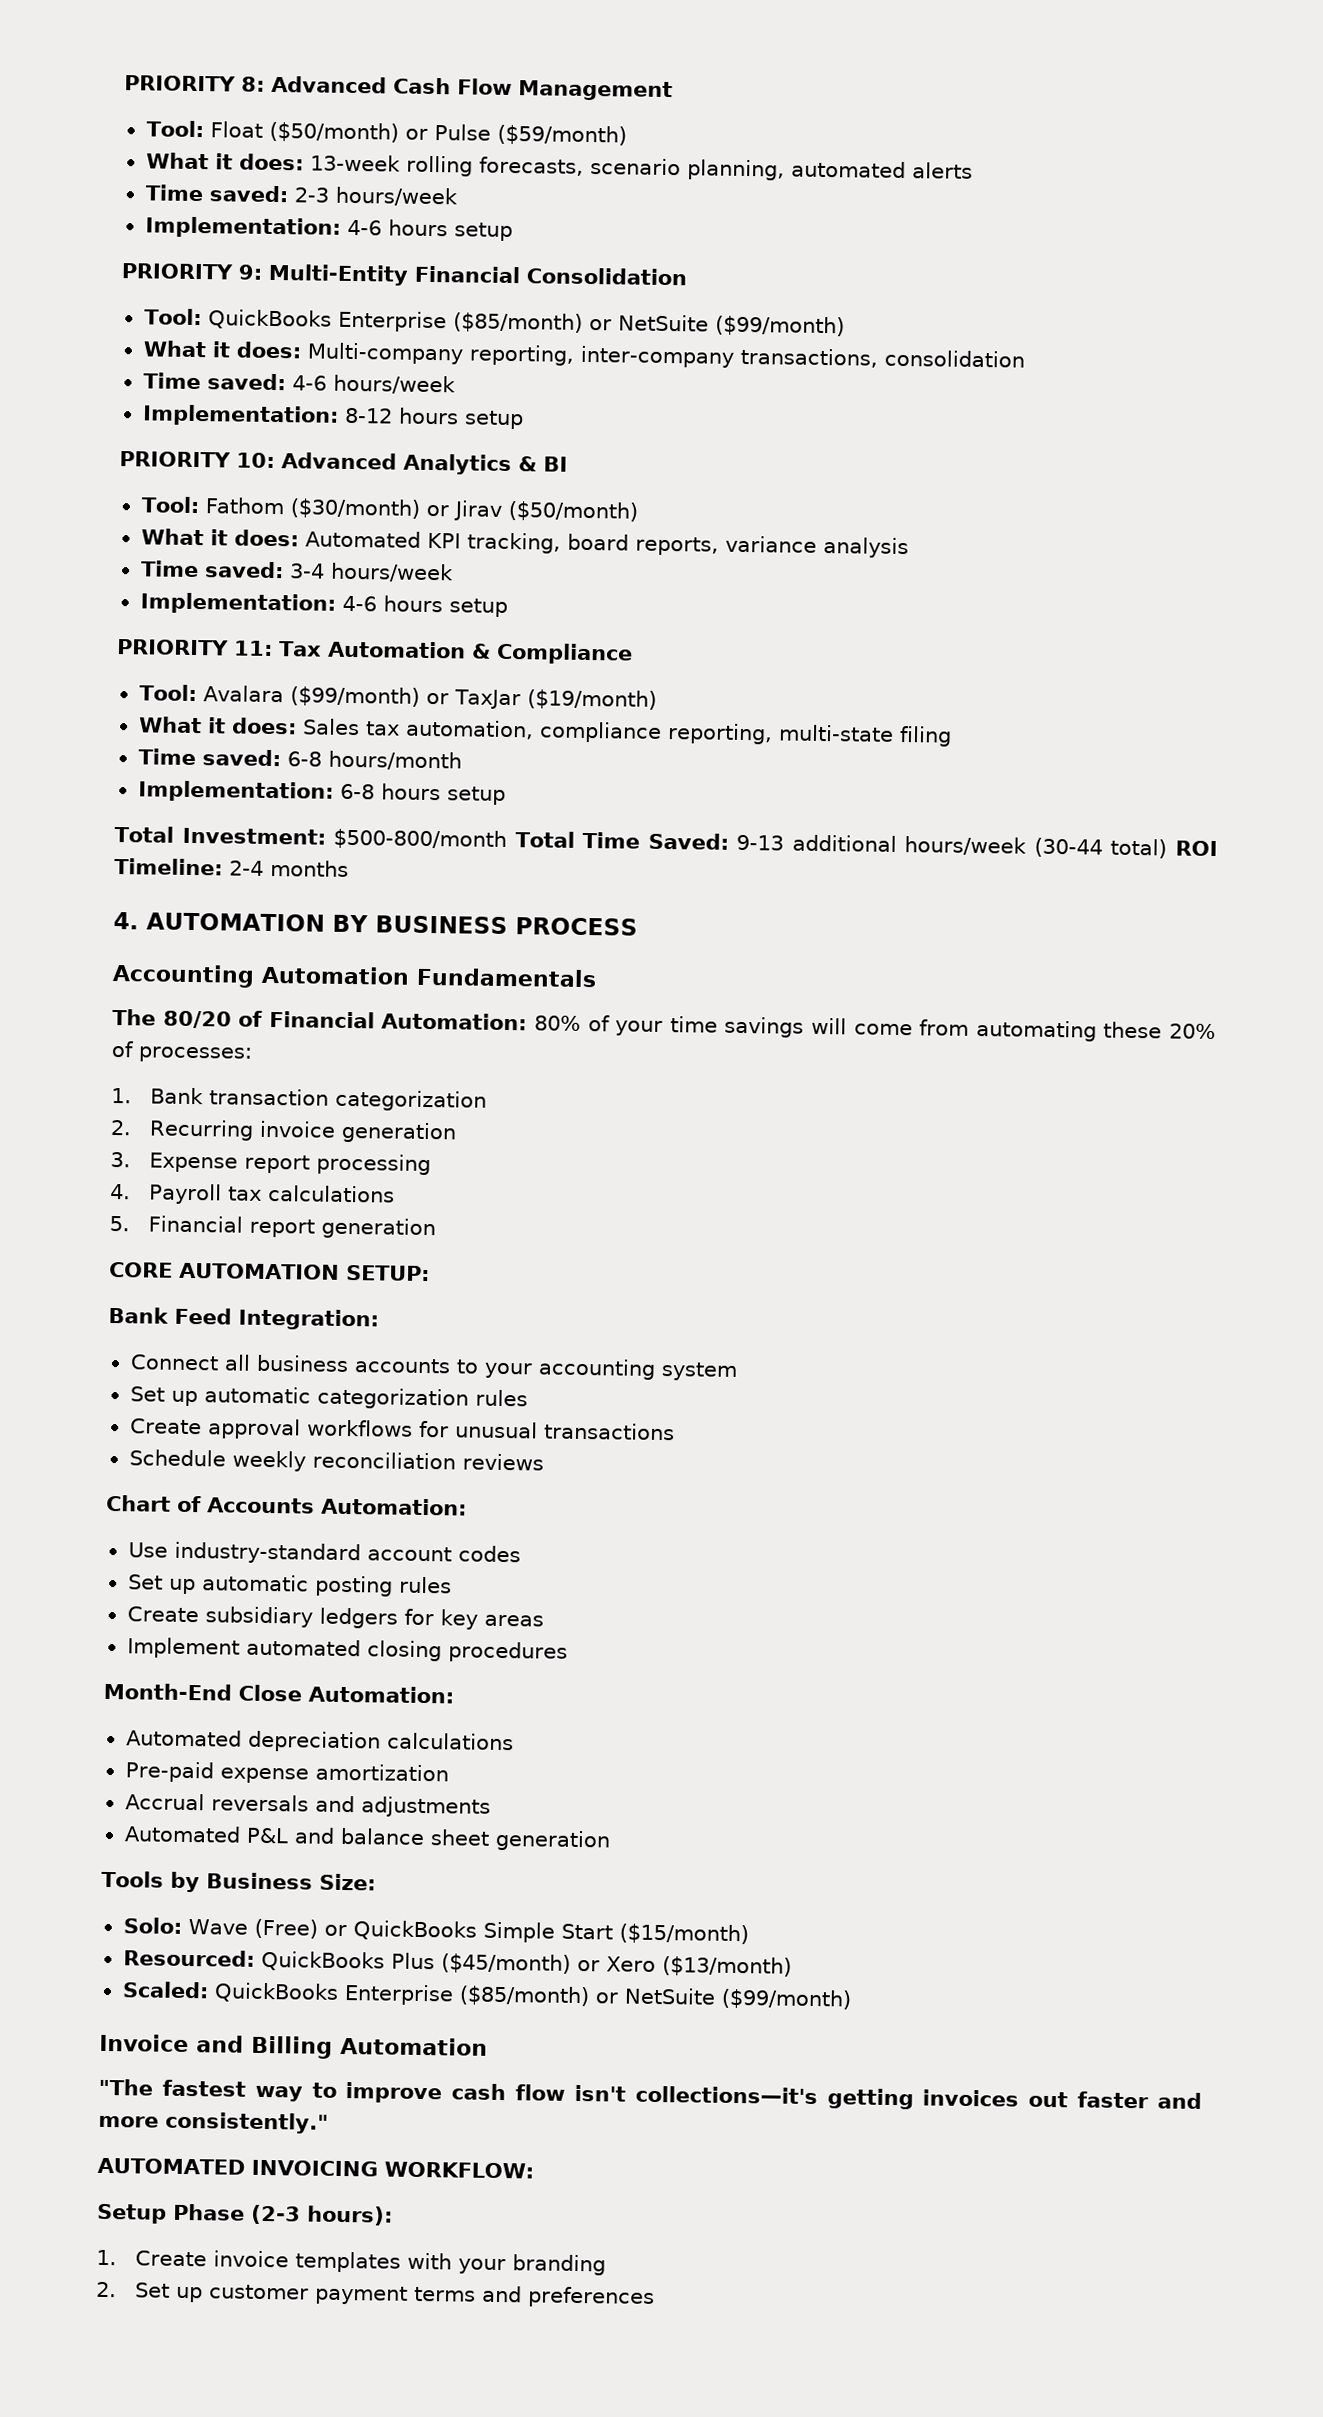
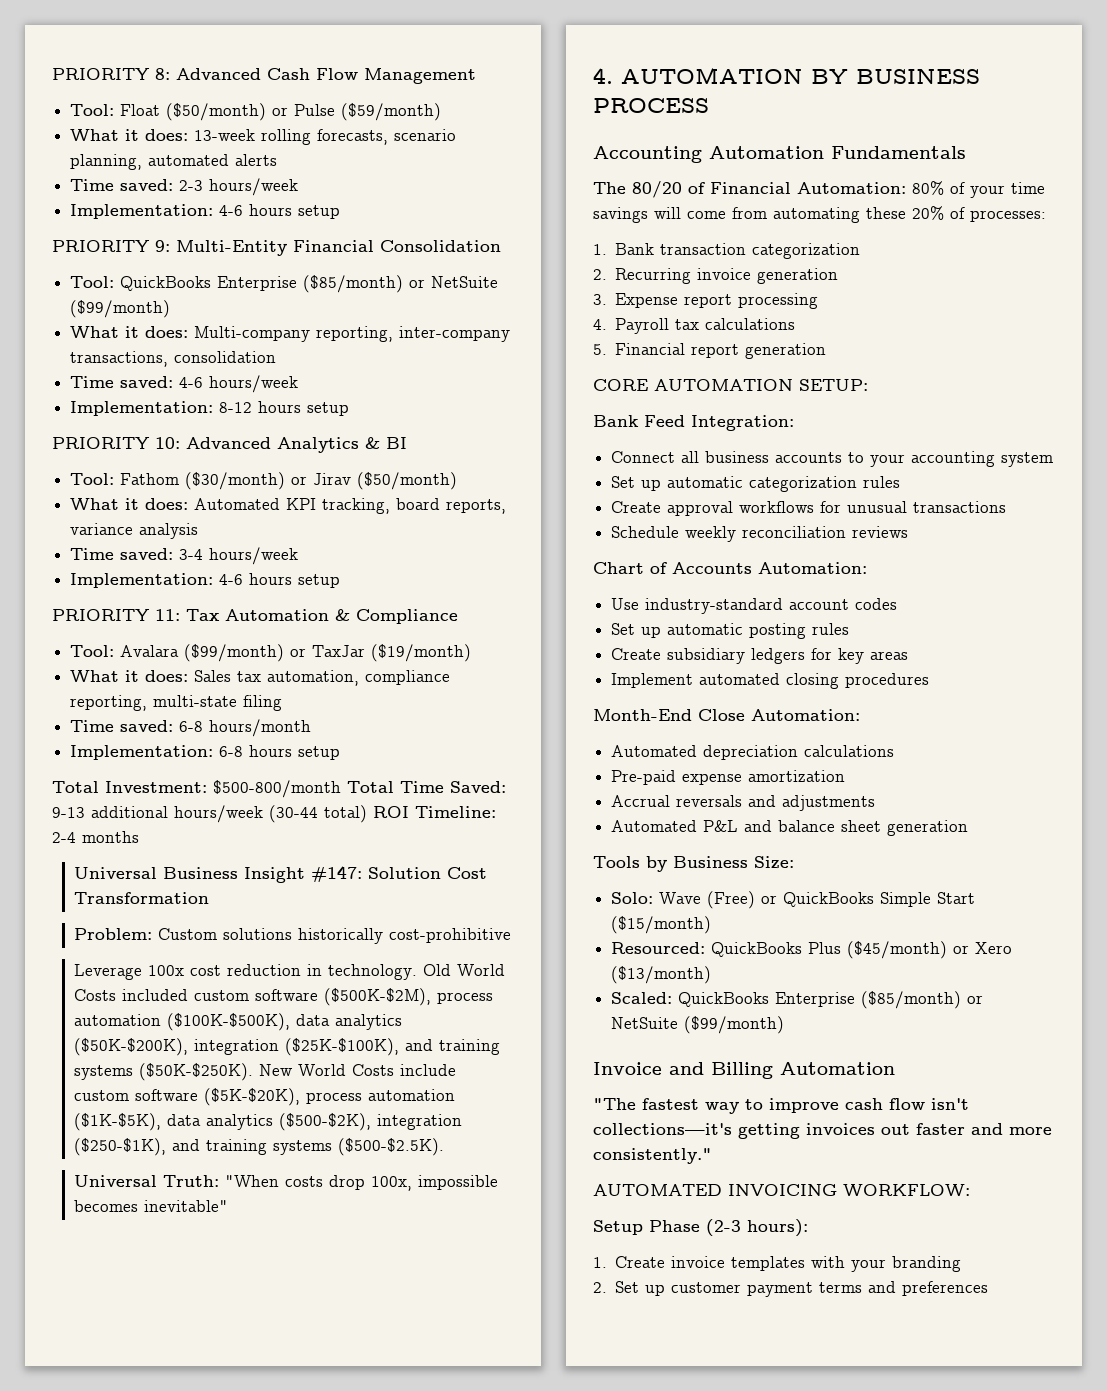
+ Universal Business Insight #147: Solution Cost Transformation
+ Problem: Custom solutions historically cost-prohibitive
+ Leverage 100x cost reduction in technology. Old World Costs included custom software ($500K-$2M), process automation ($100K-$500K), data analytics ($50K-$200K), integration ($25K-$100K), and training systems ($50K-$250K). New World Costs include custom software ($5K-$20K), process automation ($1K-$5K), data analytics ($500-$2K), integration ($250-$1K), and training systems ($500-$2.5K).
+ Universal Truth: "When costs drop 100x, impossible becomes inevitable"

